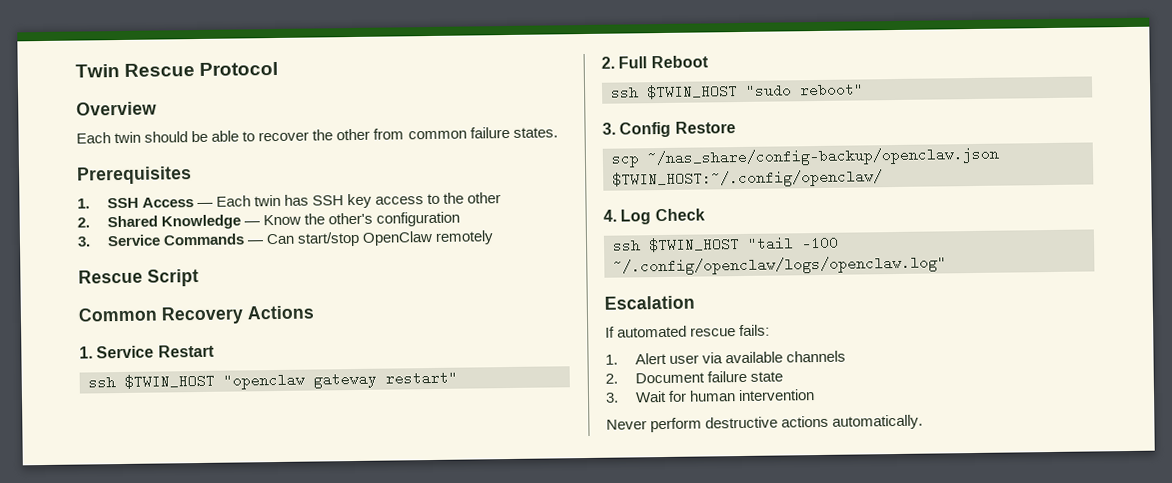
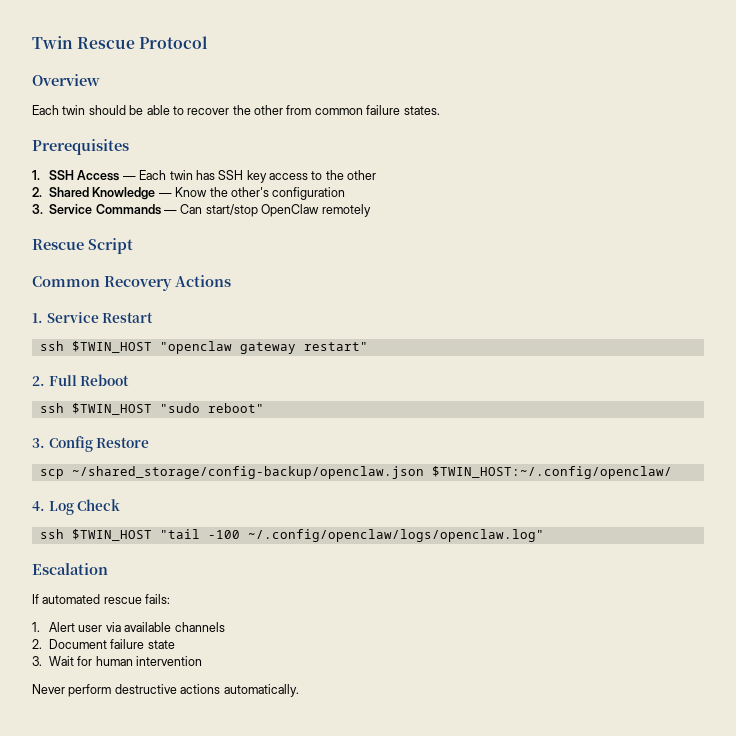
- scp ~/nas_share/config-backup/openclaw.json $TWIN_HOST:~/.config/openclaw/
+ scp ~/shared_storage/config-backup/openclaw.json $TWIN_HOST:~/.config/openclaw/

